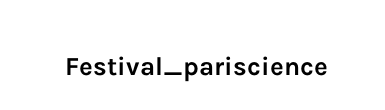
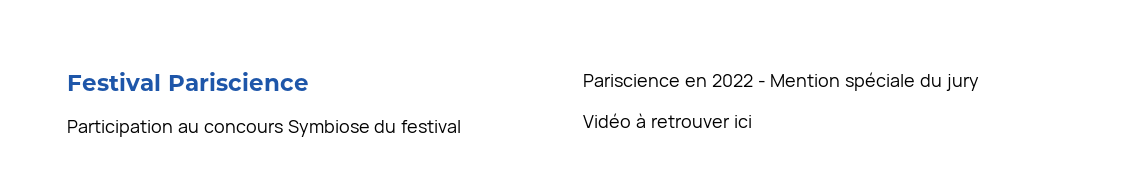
- Festival_pariscience
+ Festival Pariscience
+ Participation au concours Symbiose du festival Pariscience en 2022 - Mention spéciale du jury
+ Vidéo à retrouver ici

